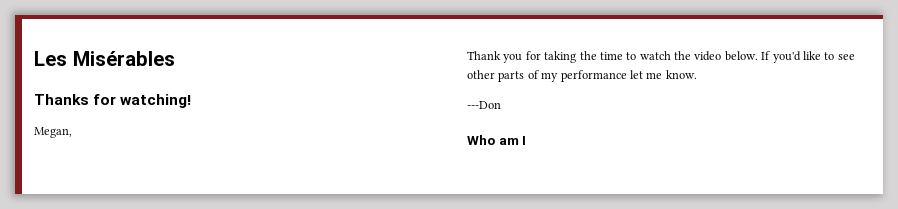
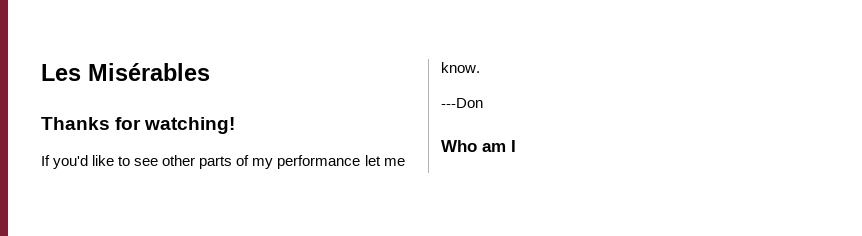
- Megan,
- Thank you for taking the time to watch the video below.

